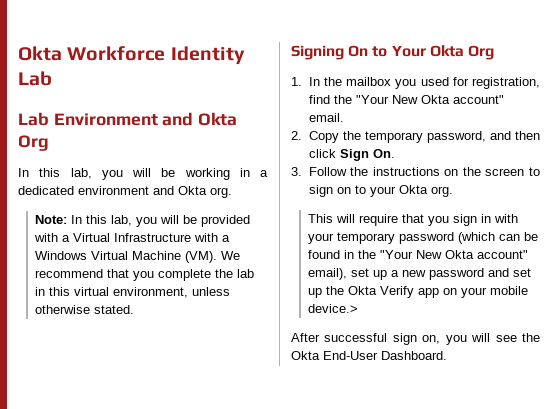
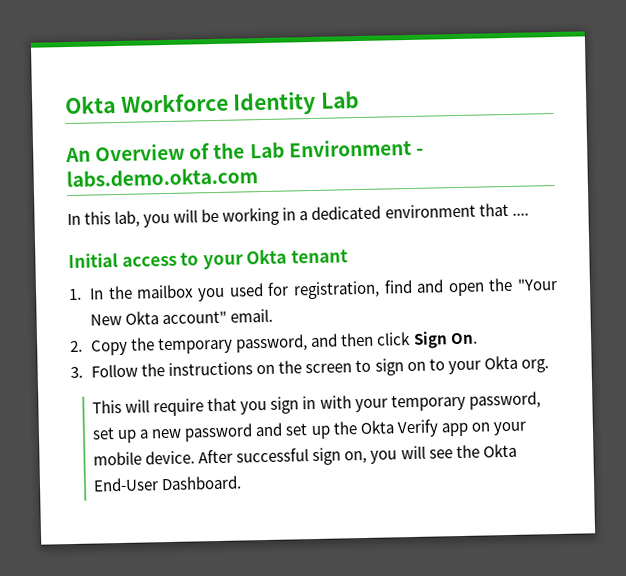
- Lab Environment and Okta Org
+ An Overview of the Lab Environment - labs.demo.okta.com
- In this lab, you will be working in a dedicated environment and Okta org.
- Note: In this lab, you will be provided with a Virtual Infrastructure with a Windows Virtual Machine (VM). We recommend that you complete the lab in this virtual environment, unless otherwise stated.
- Signing On to Your Okta Org
+ In this lab, you will be working in a dedicated environment that ....
+ Initial access to your Okta tenant
- 1. In the mailbox you used for registration, find the "Your New Okta account" email.
+ 1. In the mailbox you used for registration, find and open the "Your New Okta account" email.
- This will require that you sign in with your temporary password (which can be found in the "Your New Okta account" email), set up a new password and set up the Okta Verify app on your mobile device.>
- After successful sign on, you will see the Okta End-User Dashboard.
+ This will require that you sign in with your temporary password, set up a new password and set up the Okta Verify app on your mobile device. After successful sign on, you will see the Okta End-User Dashboard.

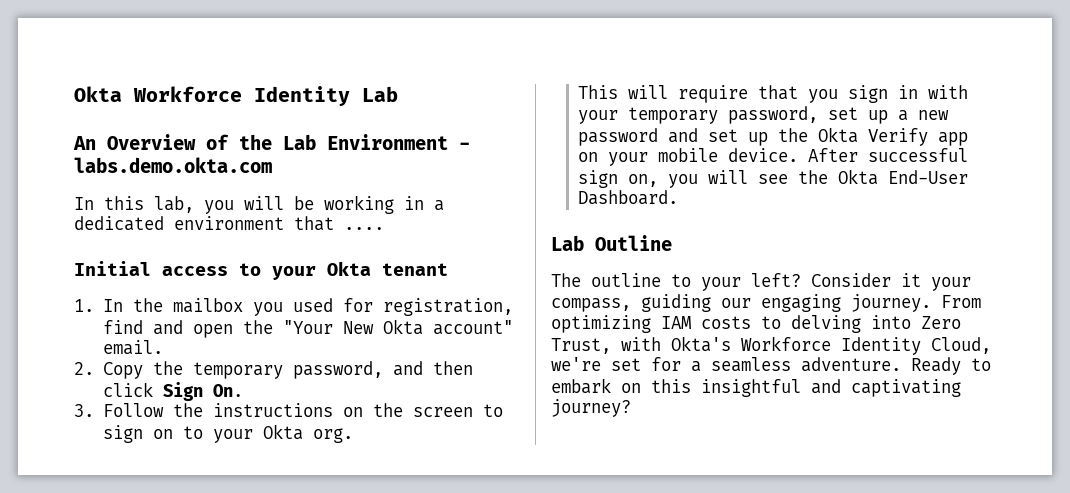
+ Lab Outline
+ The outline to your left? Consider it your compass, guiding our engaging journey. From optimizing IAM costs to delving into Zero Trust, with Okta's Workforce Identity Cloud, we're set for a seamless adventure. Ready to embark on this insightful and captivating journey?

